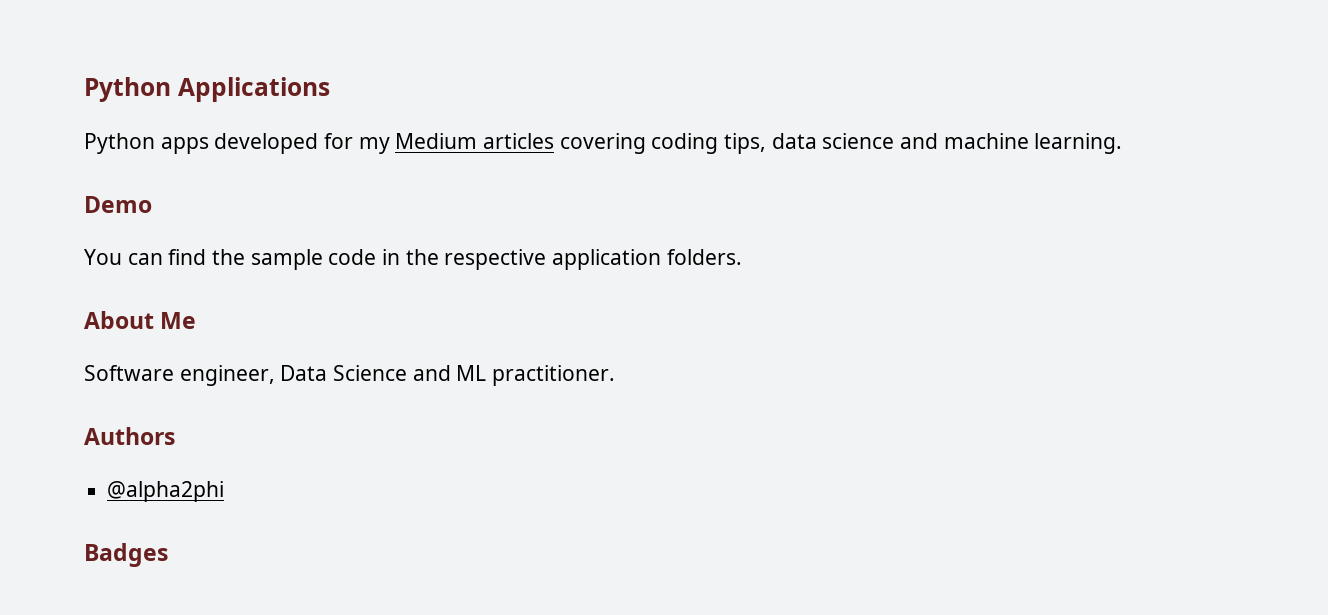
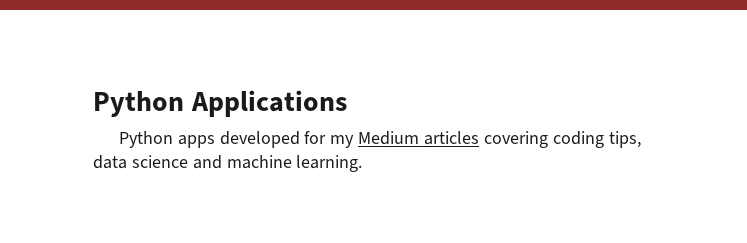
- Demo
- You can find the sample code in the respective application folders.
- About Me
- Software engineer, Data Science and ML practitioner.
- Authors
- @alpha2phi
- Badges

